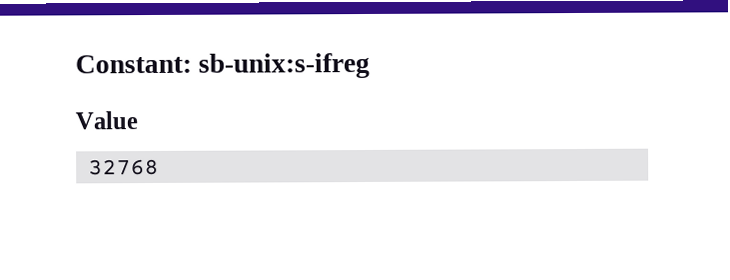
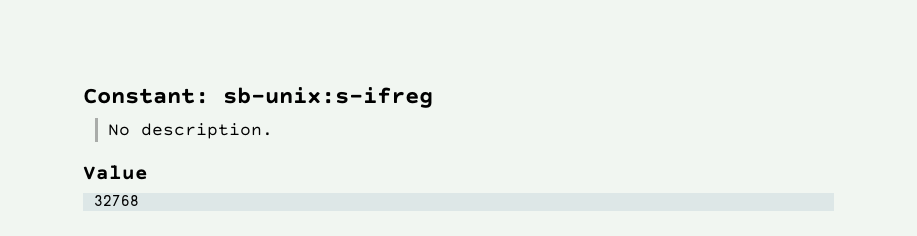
+ No description.

